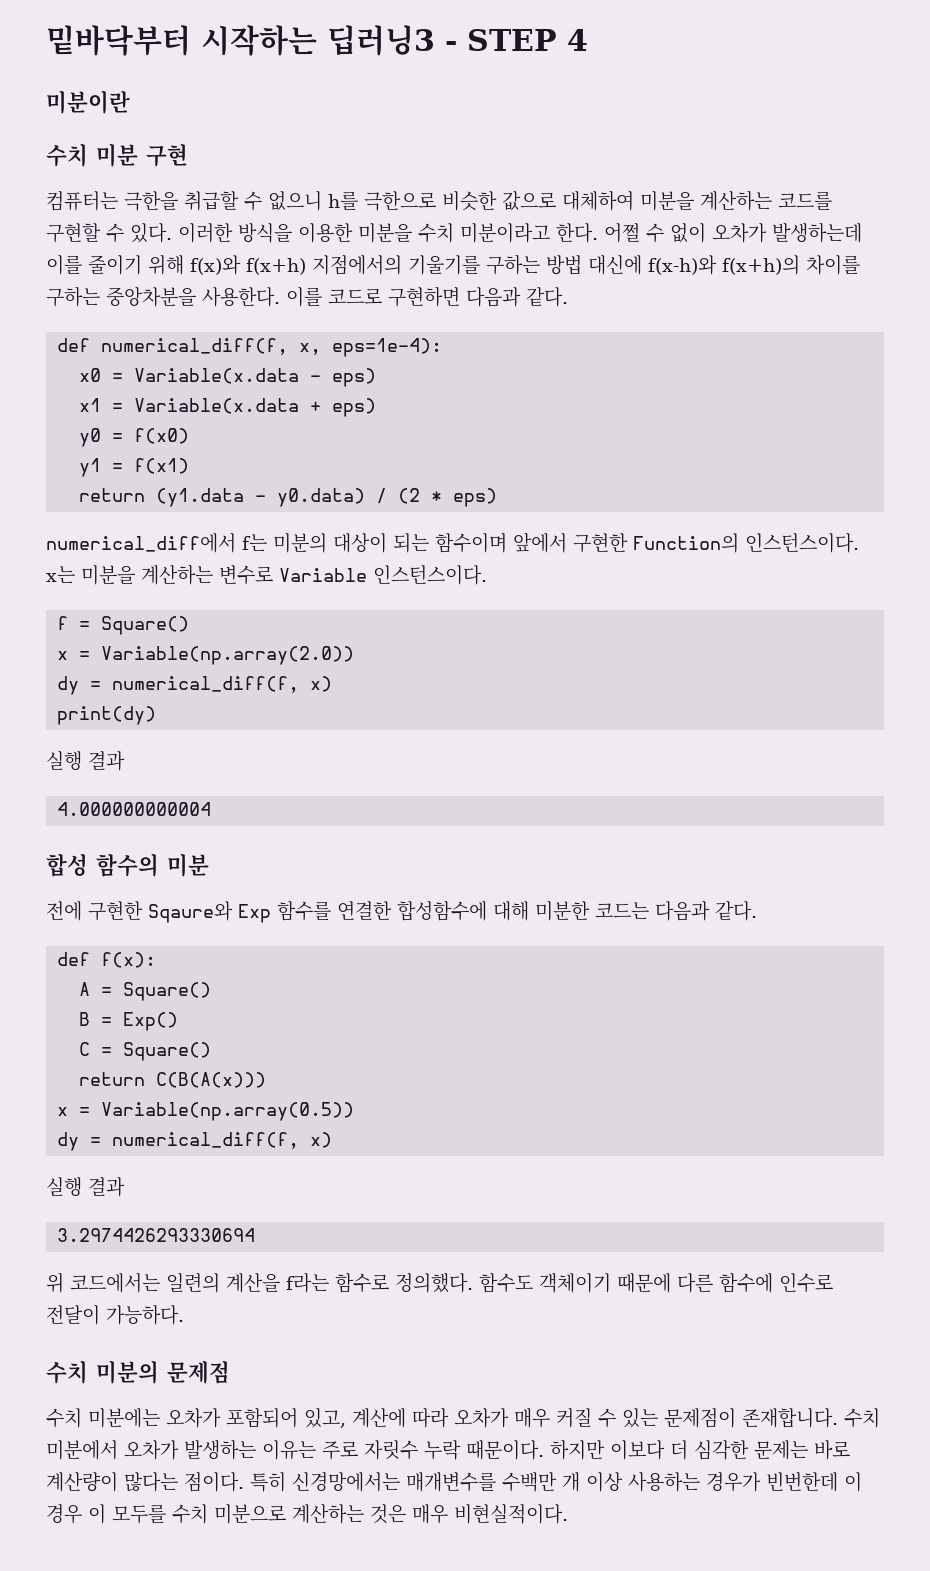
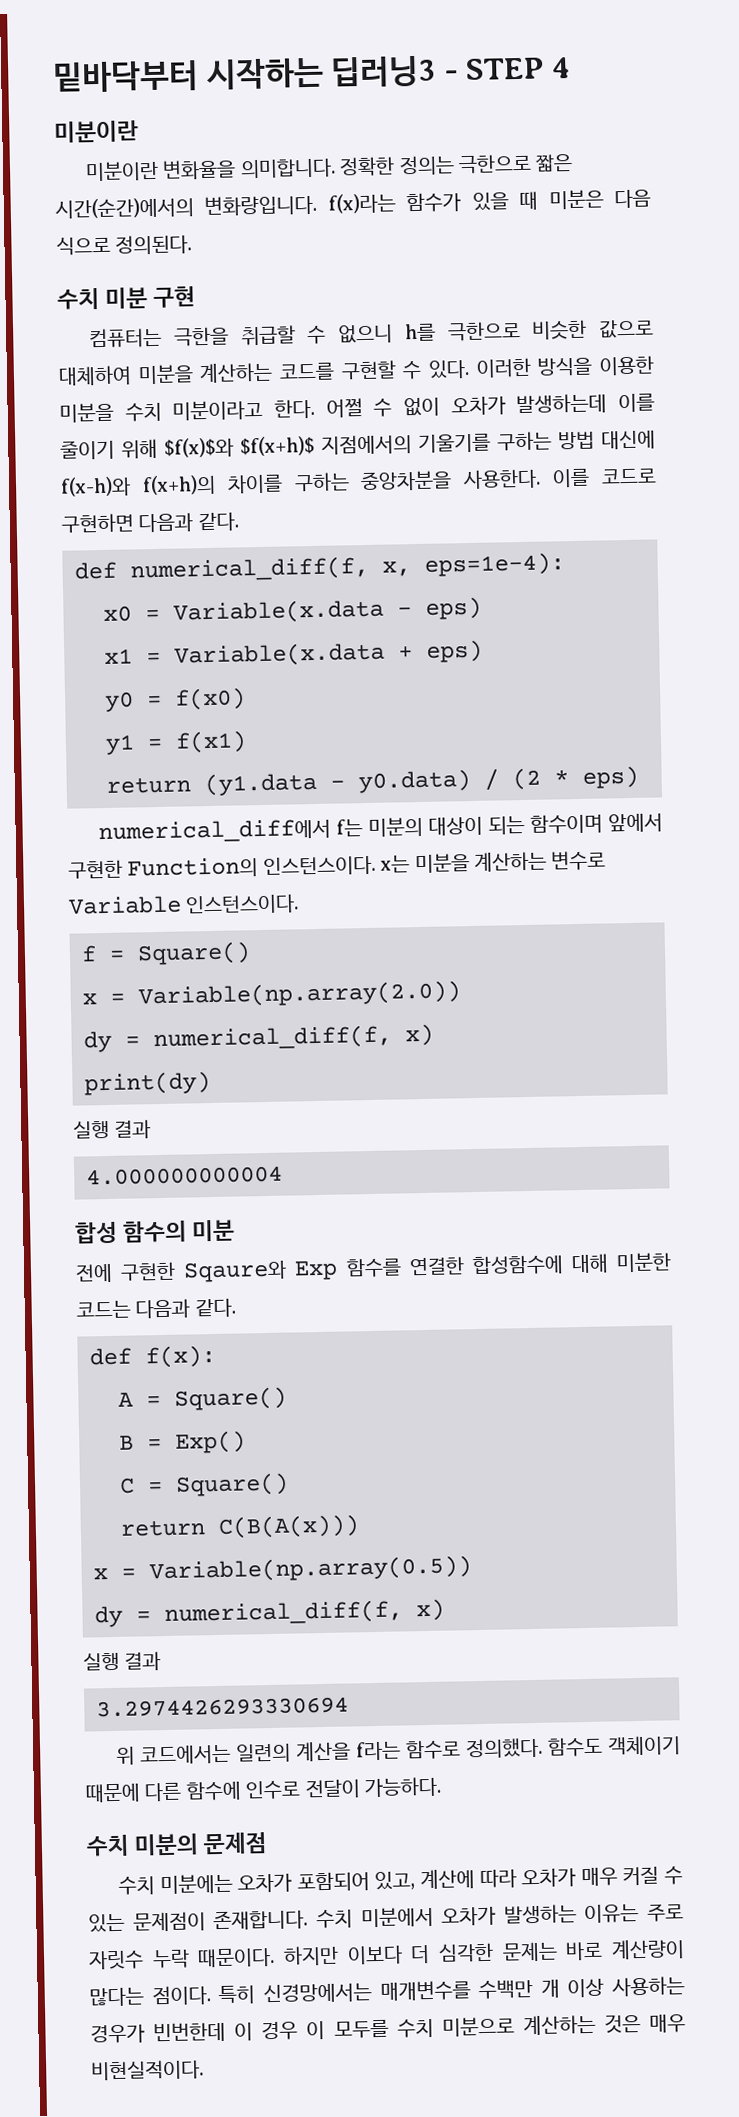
+ 미분이란 변화율을 의미합니다. 정확한 정의는 극한으로 짧은 시간(순간)에서의 변화량입니다. f(x)라는 함수가 있을 때 미분은 다음 식으로 정의된다.
- 어쩔 수 없이 오차가 발생하는데 이를 줄이기 위해 f(x)와 f(x+h) 지점에서의 기울기를 구하는 방법 대신에 f(x-h)와 f(x+h)의 차이를 구하는 중앙차분을 사용한다.
+ 어쩔 수 없이 오차가 발생하는데 이를 줄이기 위해 $f(x)$와 $f(x+h)$ 지점에서의 기울기를 구하는 방법 대신에 f(x-h)와 f(x+h)의 차이를 구하는 중앙차분을 사용한다.

